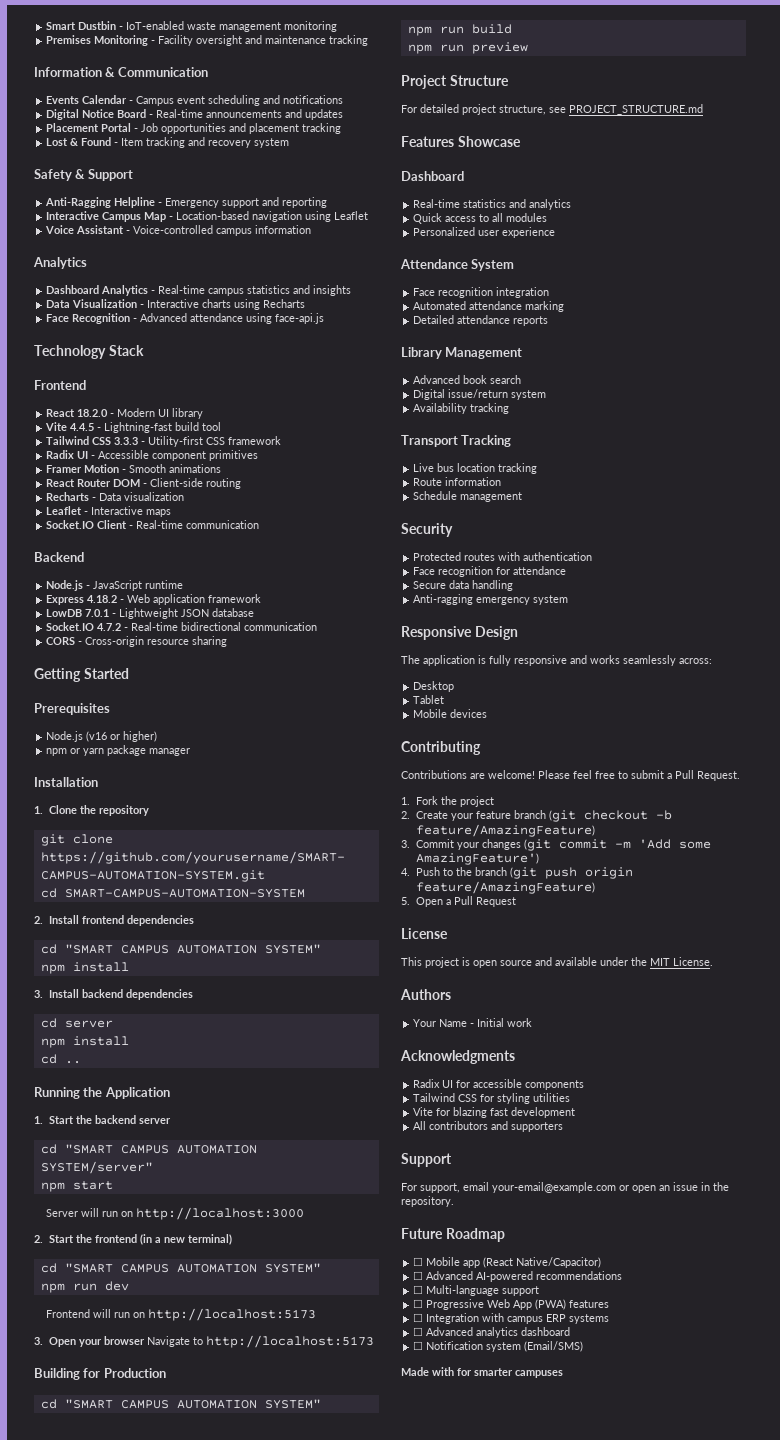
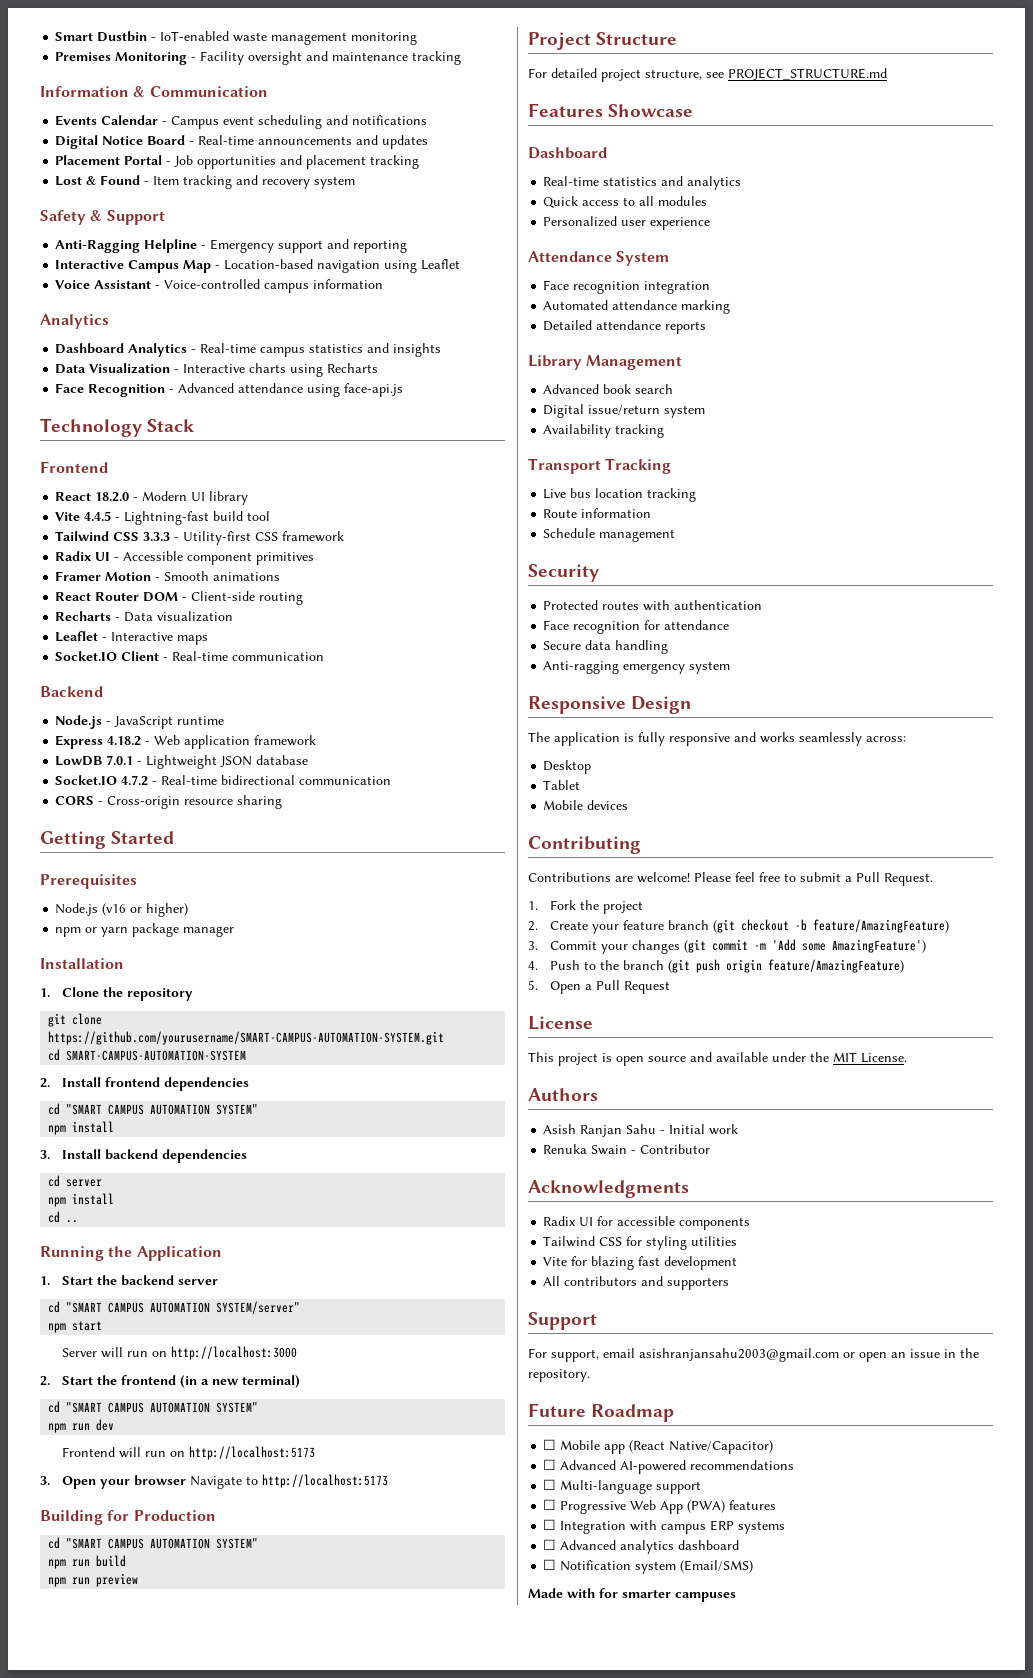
- Your Name - Initial work
+ Asish Ranjan Sahu - Initial work
+ Renuka Swain - Contributor
- For support, email your-email@example.com or open an issue in the repository.
+ For support, email asishranjansahu2003@gmail.com or open an issue in the repository.

